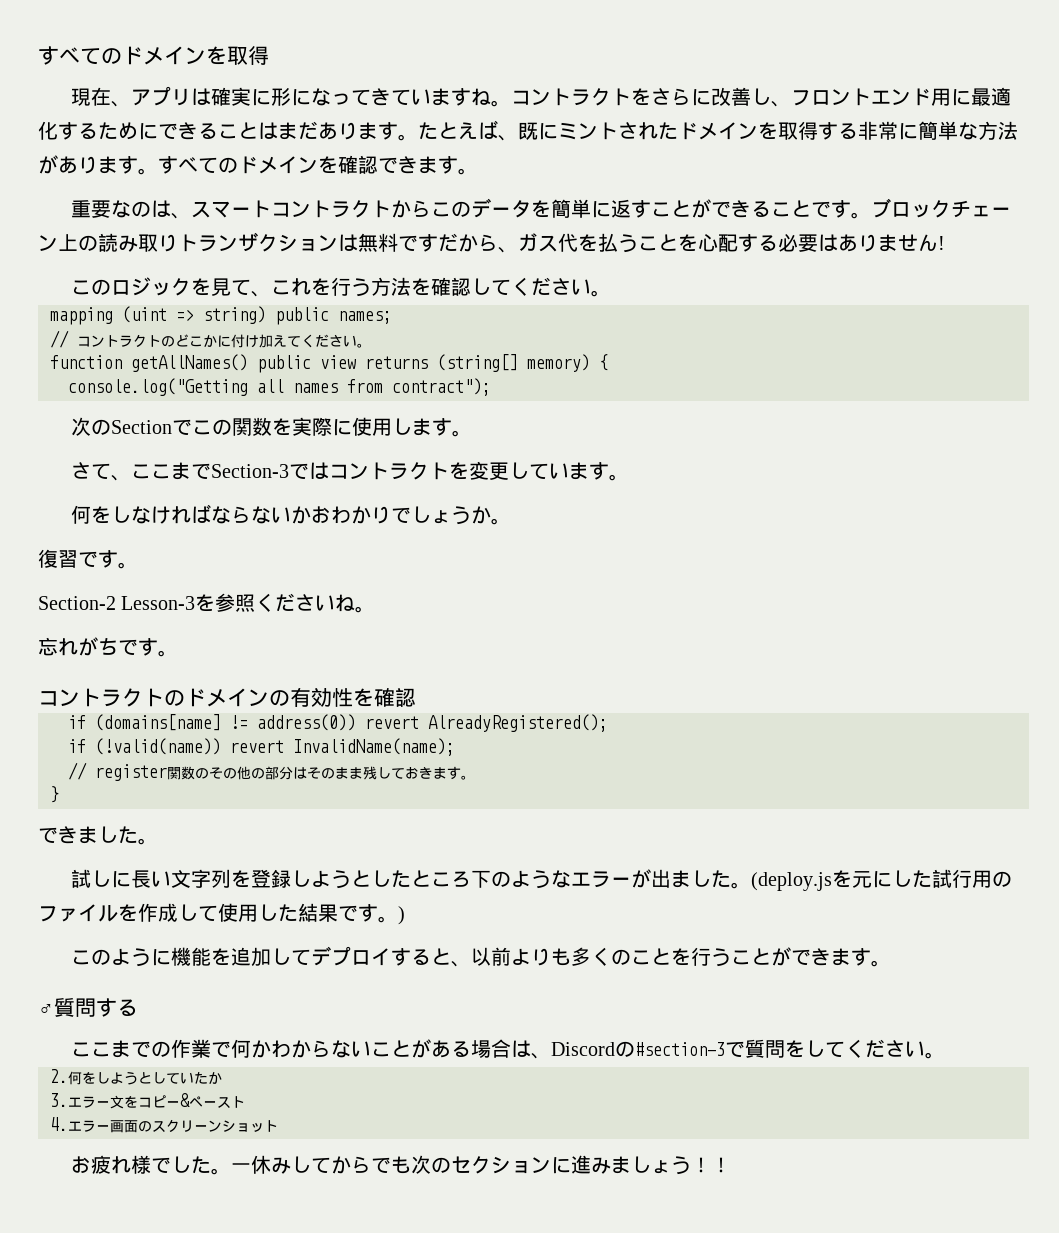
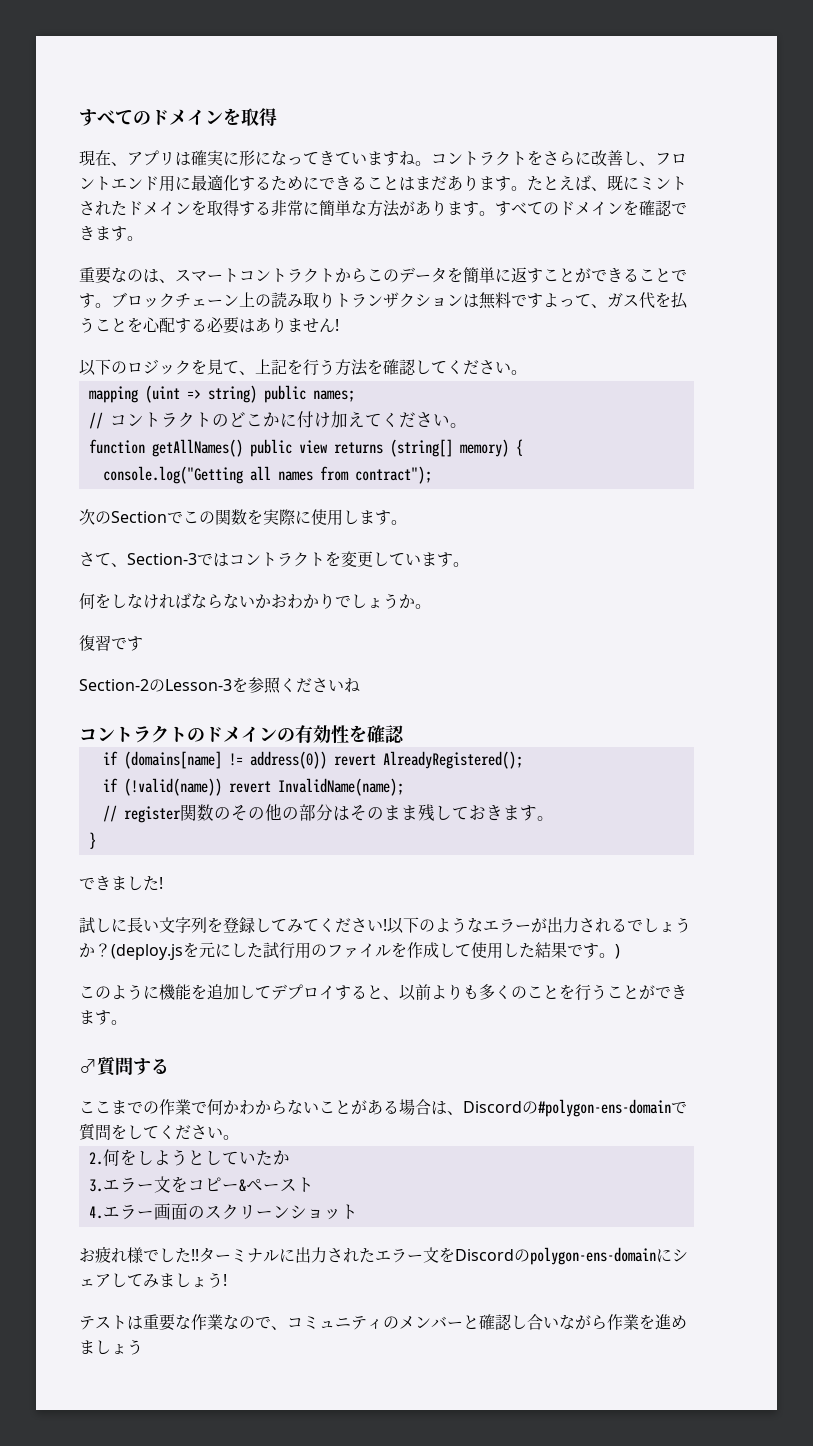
- ブロックチェーン上の読み取りトランザクションは無料ですだから、ガス代を払うことを心配する必要はありません!
+ ブロックチェーン上の読み取りトランザクションは無料ですよって、ガス代を払うことを心配する必要はありません!
- このロジックを見て、これを行う方法を確認してください。
+ 以下のロジックを見て、上記を行う方法を確認してください。
- さて、ここまでSection-3ではコントラクトを変更しています。
+ さて、Section-3ではコントラクトを変更しています。
- 復習です。
+ 復習です
- Section-2 Lesson-3を参照くださいね。
- 忘れがちです。
+ Section-2のLesson-3を参照くださいね
- できました。
+ できました!
- 試しに長い文字列を登録しようとしたところ下のようなエラーが出ました。
+ 試しに長い文字列を登録してみてください!以下のようなエラーが出力されるでしょうか？
- ここまでの作業で何かわからないことがある場合は、Discordの#section-3で質問をしてください。
+ ここまでの作業で何かわからないことがある場合は、Discordの#polygon-ens-domainで質問をしてください。
- お疲れ様でした。一休みしてからでも次のセクションに進みましょう！！
+ お疲れ様でした!!ターミナルに出力されたエラー文をDiscordのpolygon-ens-domainにシェアしてみましょう!
+ テストは重要な作業なので、コミュニティのメンバーと確認し合いながら作業を進めましょう

